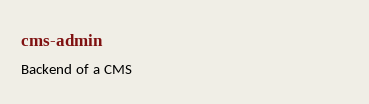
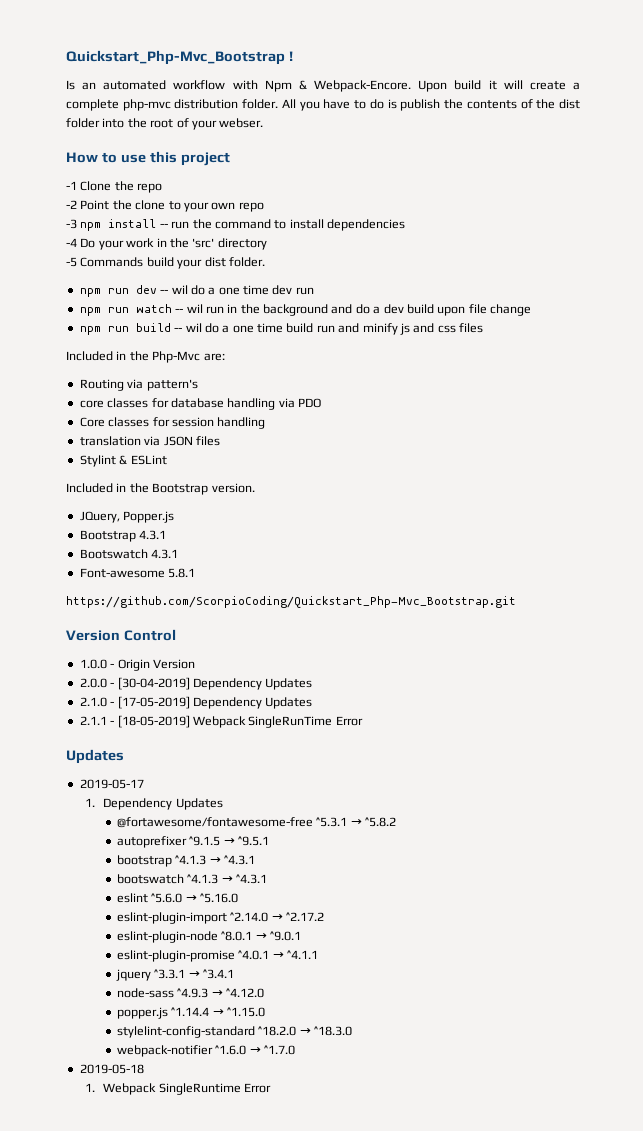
- cms-admin
- Backend of a CMS
+ Quickstart_Php-Mvc_Bootstrap !
+ Is an automated workflow with Npm & Webpack-Encore. Upon build it will create a complete php-mvc distribution folder. All you have to do is publish the contents of the dist folder into the root of your webser.
+ How to use this project
+ -1 Clone the repo
+ -2 Point the clone to your own repo
+ -3 npm install -- run the command to install dependencies
+ -4 Do your work in the 'src' directory
+ -5 Commands build your dist folder.
+ npm run dev -- wil do a one time dev run
+ npm run watch -- wil run in the background and do a dev build upon file change
+ npm run build -- wil do a one time build run and minify js and css files
+ Included in the Php-Mvc are:
+ Routing via pattern's
+ core classes for database handling via PDO
+ Core classes for session handling
+ translation via JSON files
+ Stylint & ESLint
+ Included in the Bootstrap version.
+ JQuery, Popper.js
+ Bootstrap 4.3.1
+ Bootswatch 4.3.1
+ Font-awesome 5.8.1
+ https://github.com/ScorpioCoding/Quickstart_Php-Mvc_Bootstrap.git
+ Version Control
+ 1.0.0 - Origin Version
+ 2.0.0 - [30-04-2019] Dependency Updates
+ 2.1.0 - [17-05-2019] Dependency Updates
+ 2.1.1 - [18-05-2019] Webpack SingleRunTime Error
+ Updates
+ 2019-05-17
+ 1. Dependency Updates
+ @fortawesome/fontawesome-free ^5.3.1 → ^5.8.2
+ autoprefixer ^9.1.5 → ^9.5.1
+ bootstrap ^4.1.3 → ^4.3.1
+ bootswatch ^4.1.3 → ^4.3.1
+ eslint ^5.6.0 → ^5.16.0
+ eslint-plugin-import ^2.14.0 → ^2.17.2
+ eslint-plugin-node ^8.0.1 → ^9.0.1
+ eslint-plugin-promise ^4.0.1 → ^4.1.1
+ jquery ^3.3.1 → ^3.4.1
+ node-sass ^4.9.3 → ^4.12.0
+ popper.js ^1.14.4 → ^1.15.0
+ stylelint-config-standard ^18.2.0 → ^18.3.0
+ webpack-notifier ^1.6.0 → ^1.7.0
+ 2019-05-18
+ 1. Webpack SingleRuntime Error

